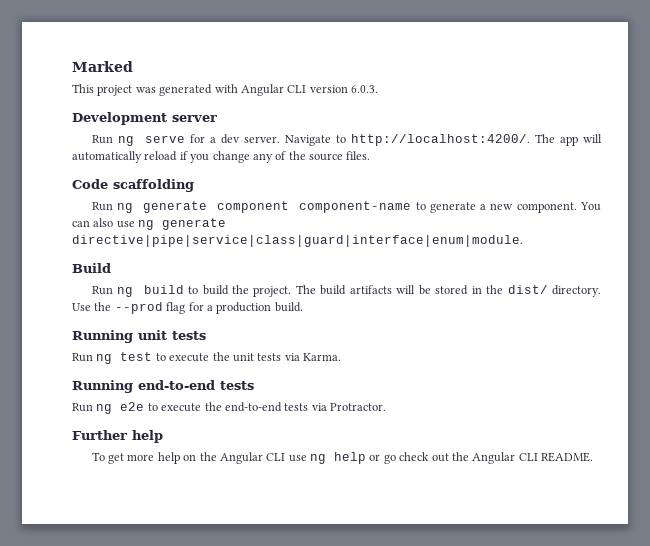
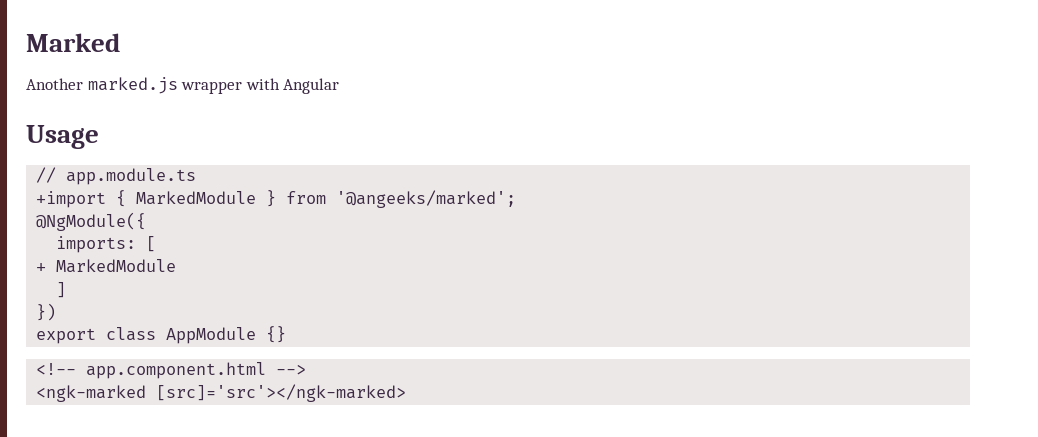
- This project was generated with Angular CLI version 6.0.3.
- Development server
- Run ng serve for a dev server. Navigate to http://localhost:4200/. The app will automatically reload if you change any of the source files.
- Code scaffolding
- Run ng generate component component-name to generate a new component. You can also use ng generate directive|pipe|service|class|guard|interface|enum|module.
- Build
- Run ng build to build the project. The build artifacts will be stored in the dist/ directory. Use the --prod flag for a production build.
- Running unit tests
- Run ng test to execute the unit tests via Karma.
- Running end-to-end tests
- Run ng e2e to execute the end-to-end tests via Protractor.
- Further help
- To get more help on the Angular CLI use ng help or go check out the Angular CLI README.
+ Another marked.js wrapper with Angular
+ Usage
+ // app.module.ts
+ +import { MarkedModule } from '@angeeks/marked';
+ @NgModule({
+ imports: [
+ + MarkedModule
+ ]
+ })
+ export class AppModule {}
+ <!-- app.component.html -->
+ <ngk-marked [src]='src'></ngk-marked>

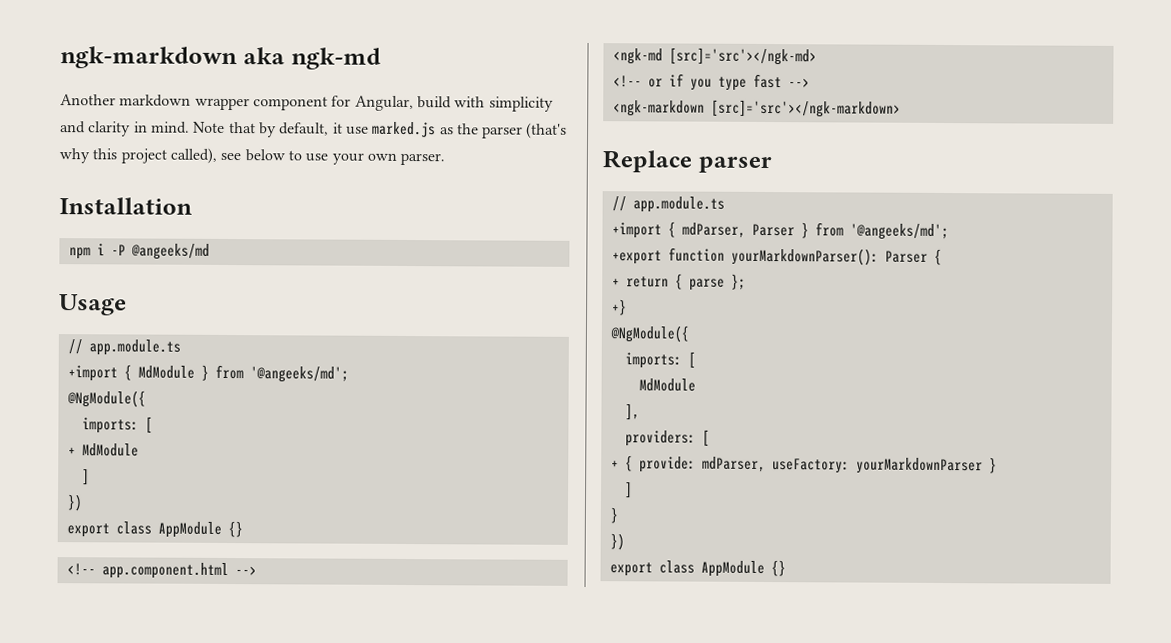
- Marked
- Another marked.js wrapper with Angular
+ ngk-markdown aka ngk-md
+ Another markdown wrapper component for Angular, build with simplicity and clarity in mind. Note that by default, it use marked.js as the parser (that's why this project called), see below to use your own parser.
+ Installation
+ npm i -P @angeeks/md
- +import { MarkedModule } from '@angeeks/marked';
+ +import { MdModule } from '@angeeks/md';
- + MarkedModule
+ + MdModule
- <ngk-marked [src]='src'></ngk-marked>
+ <ngk-md [src]='src'></ngk-md>
+ <!-- or if you type fast -->
+ <ngk-markdown [src]='src'></ngk-markdown>
+ Replace parser
+ // app.module.ts
+ +import { mdParser, Parser } from '@angeeks/md';
+ +export function yourMarkdownParser(): Parser {
+ + return { parse };
+ +}
+ @NgModule({
+ imports: [
+ MdModule
+ ],
+ providers: [
+ + { provide: mdParser, useFactory: yourMarkdownParser }
+ ]
+ }
+ })
+ export class AppModule {}

